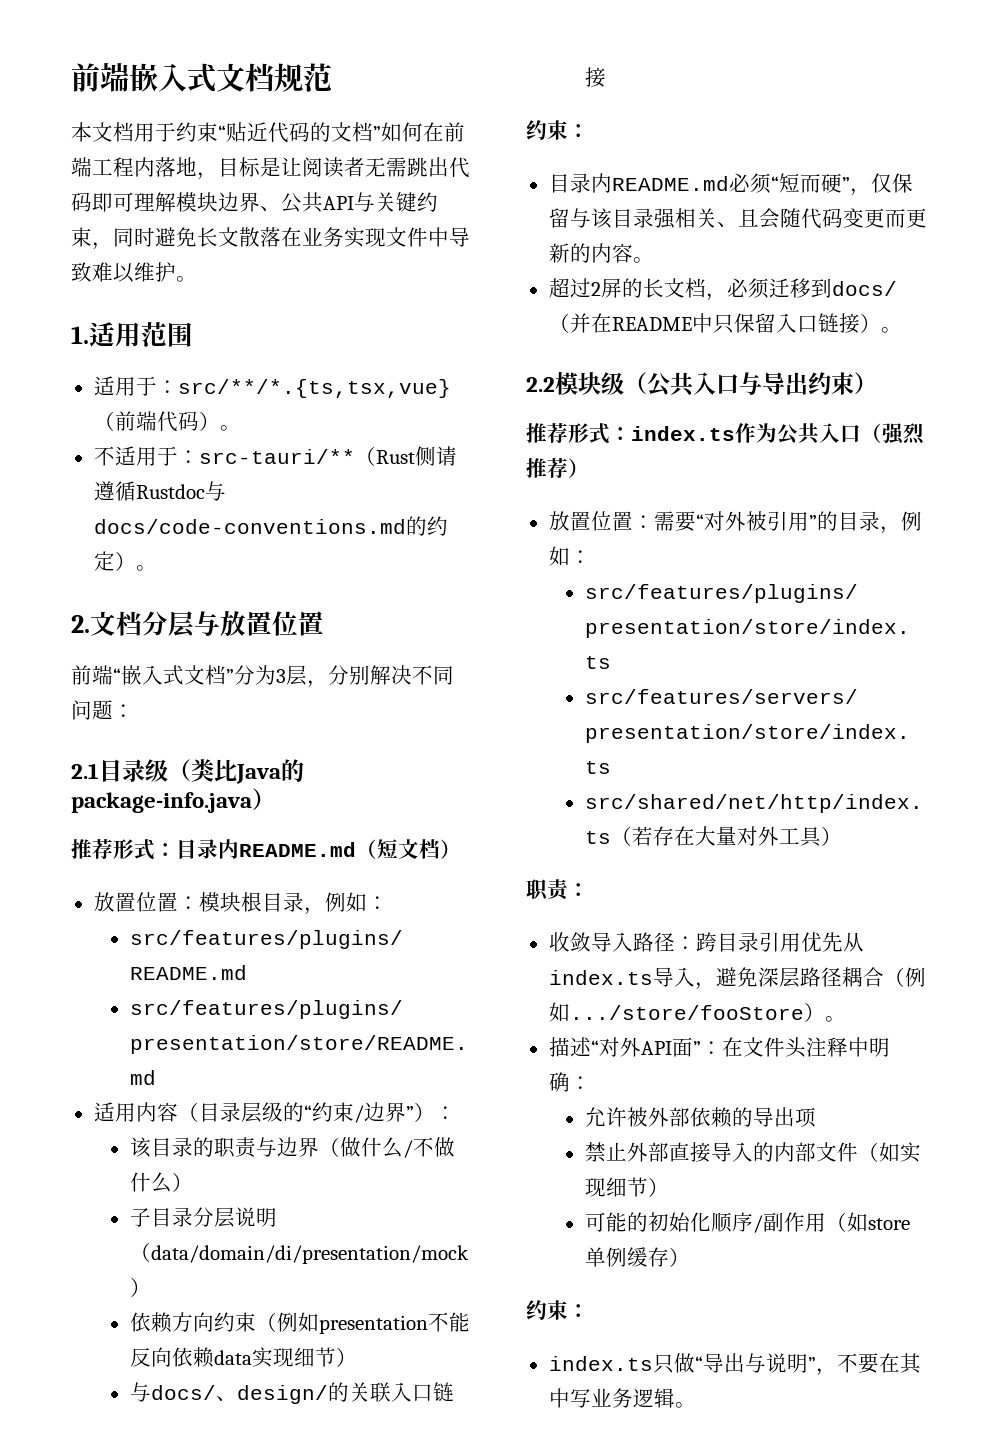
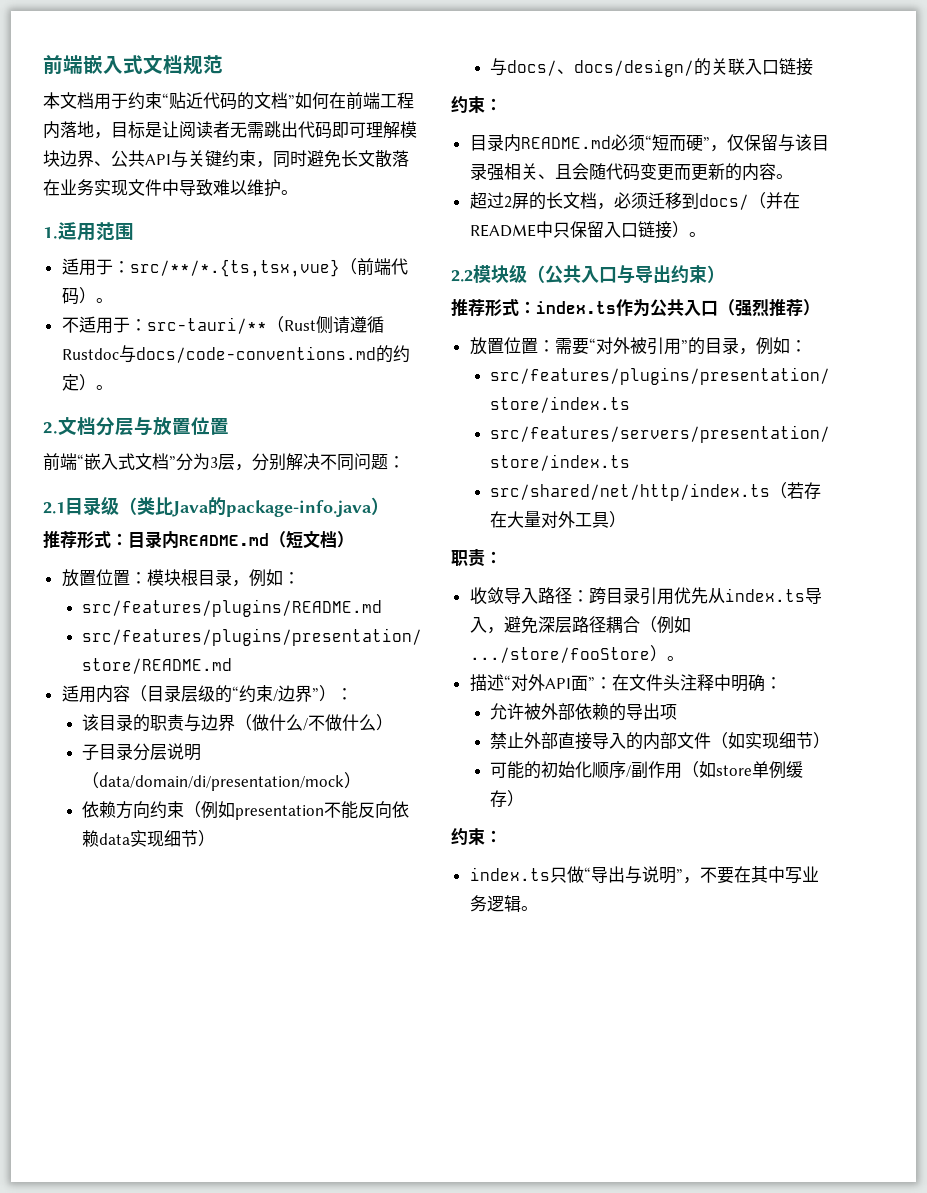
- 与docs/、design/的关联入口链接
+ 与docs/、docs/design/的关联入口链接

